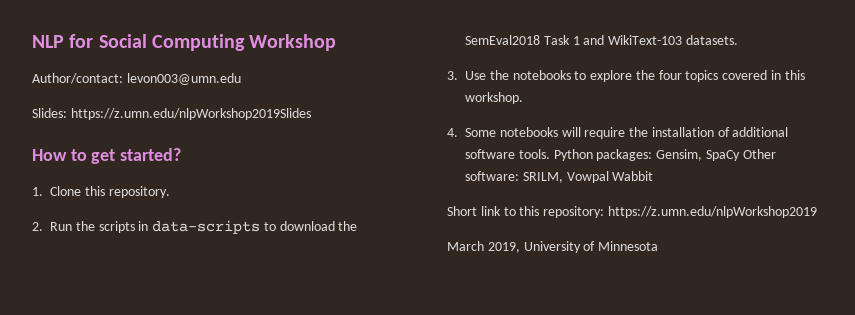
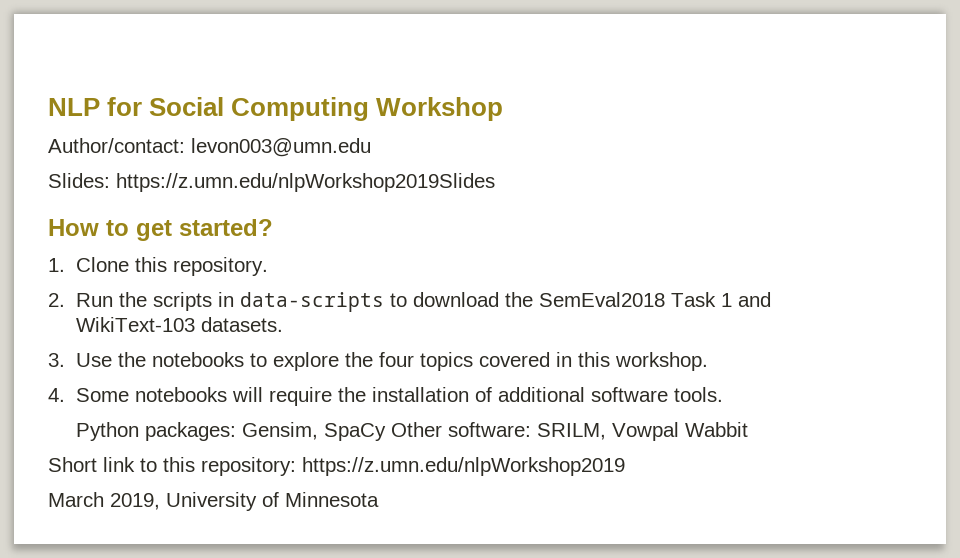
- 4. Some notebooks will require the installation of additional software tools. Python packages: Gensim, SpaCy Other software: SRILM, Vowpal Wabbit
+ 4. Some notebooks will require the installation of additional software tools.
+ Python packages: Gensim, SpaCy Other software: SRILM, Vowpal Wabbit

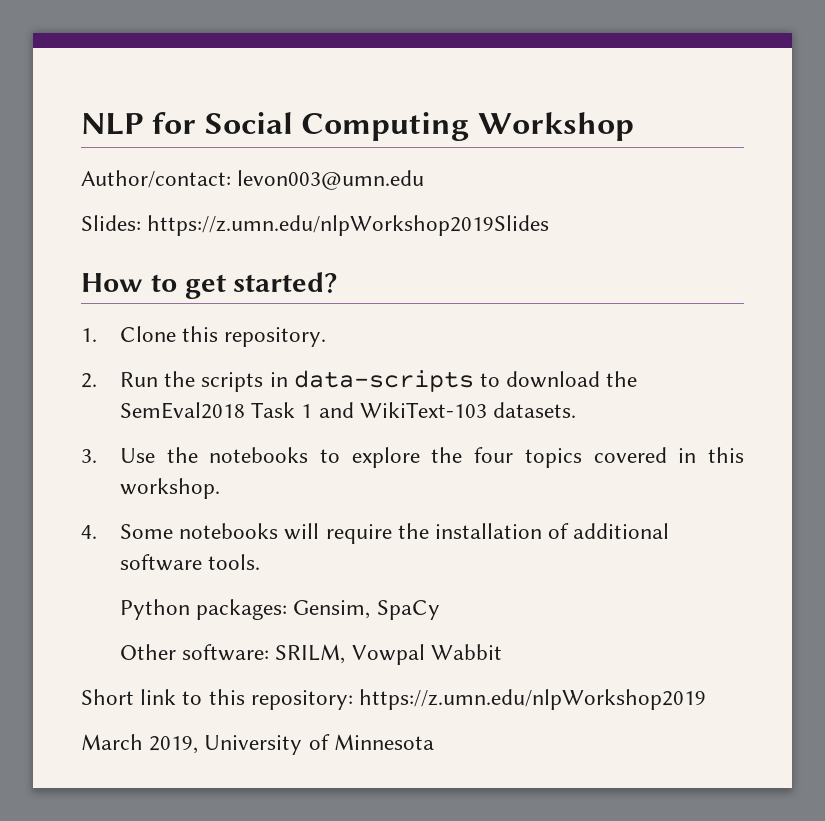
- Python packages: Gensim, SpaCy Other software: SRILM, Vowpal Wabbit
+ Python packages: Gensim, SpaCy
+ Other software: SRILM, Vowpal Wabbit

